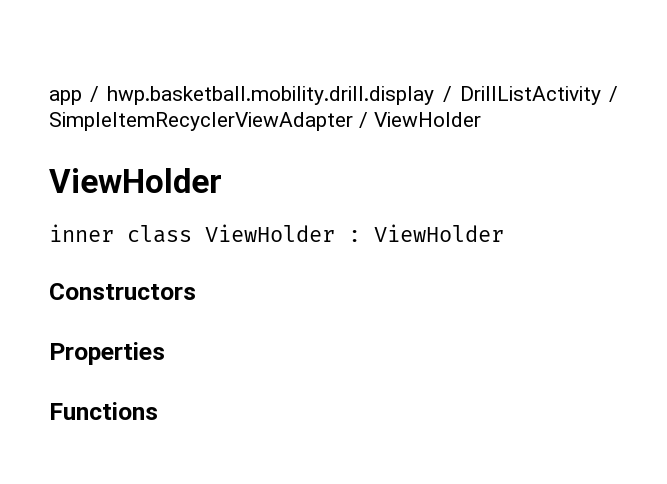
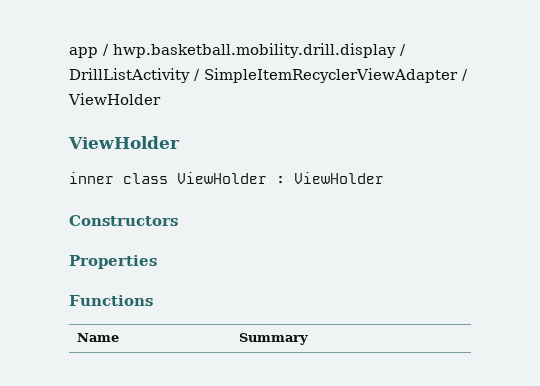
+ Name | Summary

